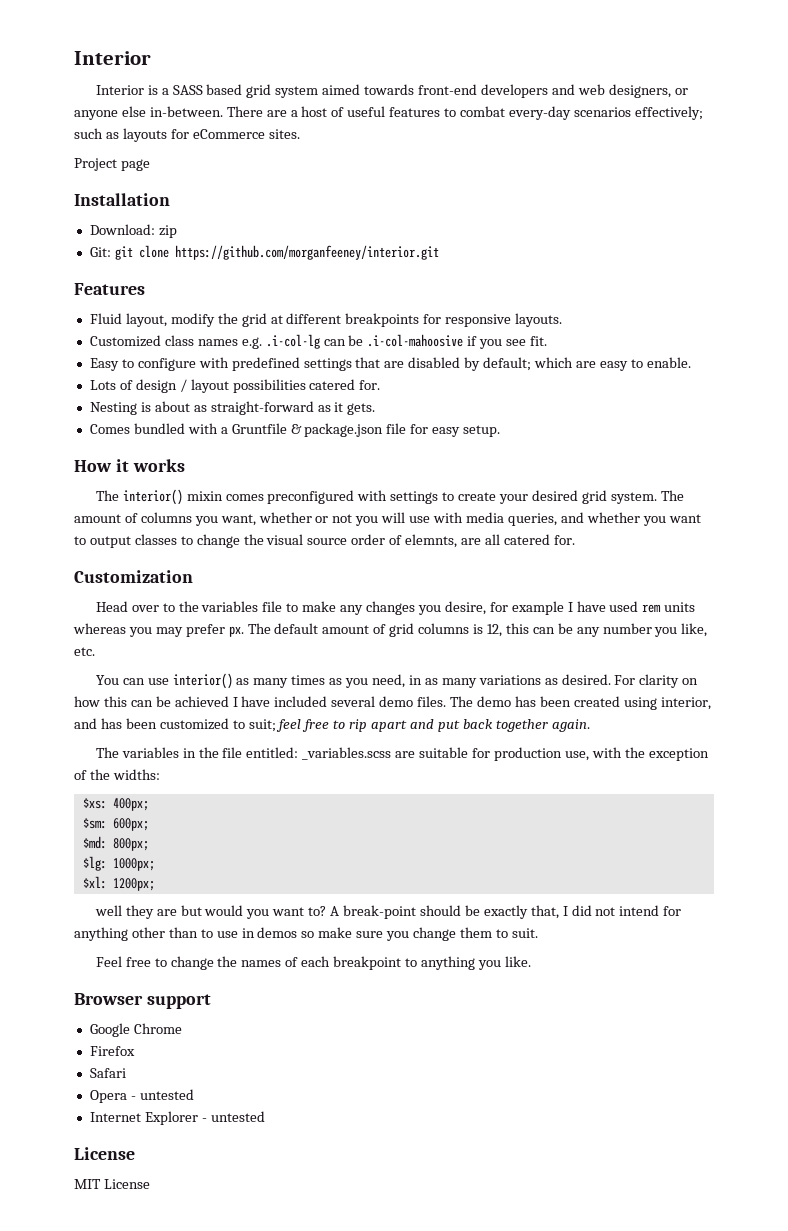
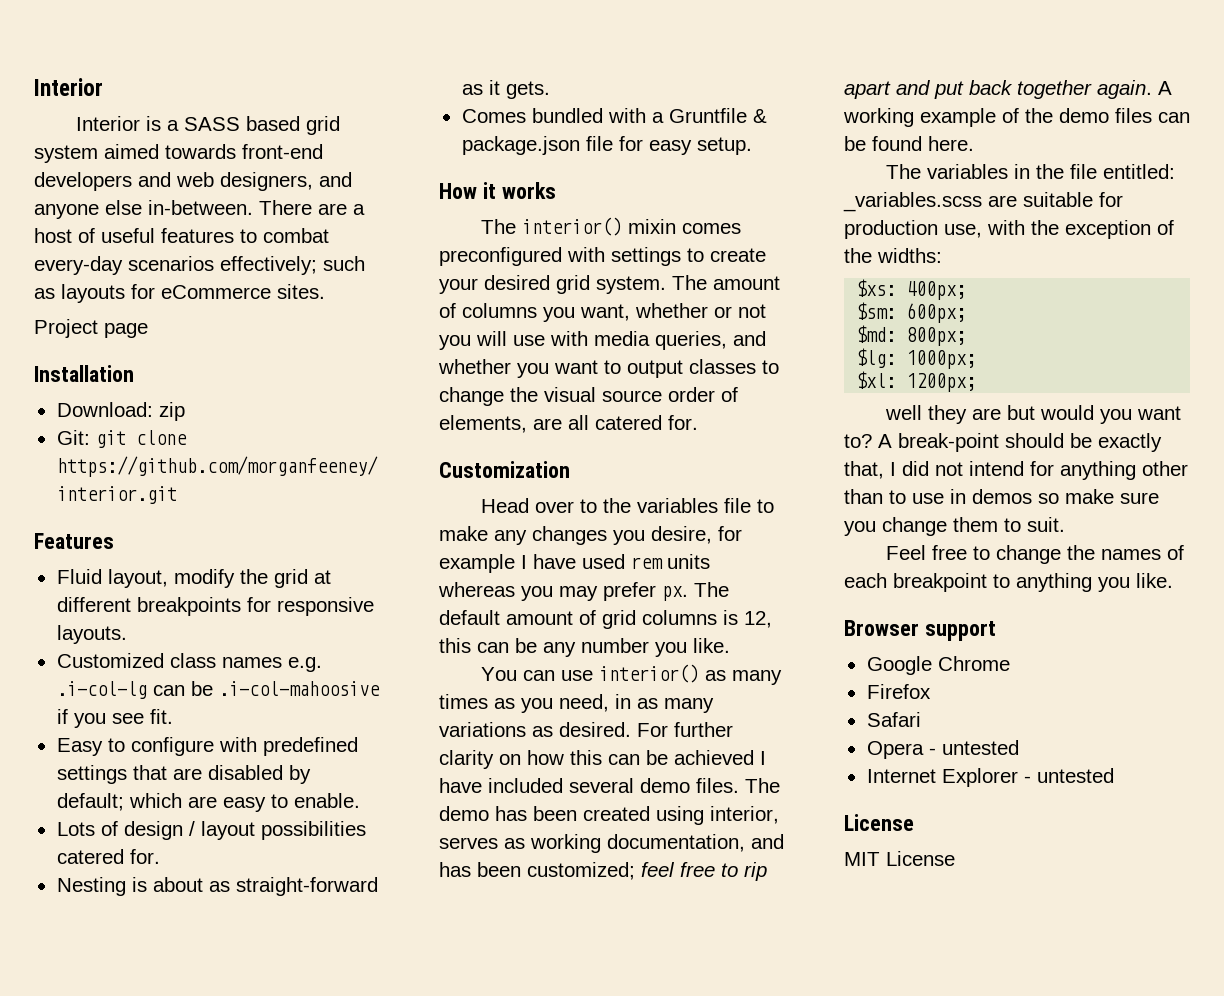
- Interior is a SASS based grid system aimed towards front-end developers and web designers, or anyone else in-between.
+ Interior is a SASS based grid system aimed towards front-end developers and web designers, and anyone else in-between.
- The amount of columns you want, whether or not you will use with media queries, and whether you want to output classes to change the visual source order of elemnts, are all catered for.
+ The amount of columns you want, whether or not you will use with media queries, and whether you want to output classes to change the visual source order of elements, are all catered for.
- The default amount of grid columns is 12, this can be any number you like, etc.
+ The default amount of grid columns is 12, this can be any number you like.
- For clarity on how this can be achieved I have included several demo files.
+ For further clarity on how this can be achieved I have included several demo files.
- The demo has been created using interior, and has been customized to suit; feel free to rip apart and put back together again.
+ The demo has been created using interior, serves as working documentation, and has been customized; feel free to rip apart and put back together again. A working example of the demo files can be found here.

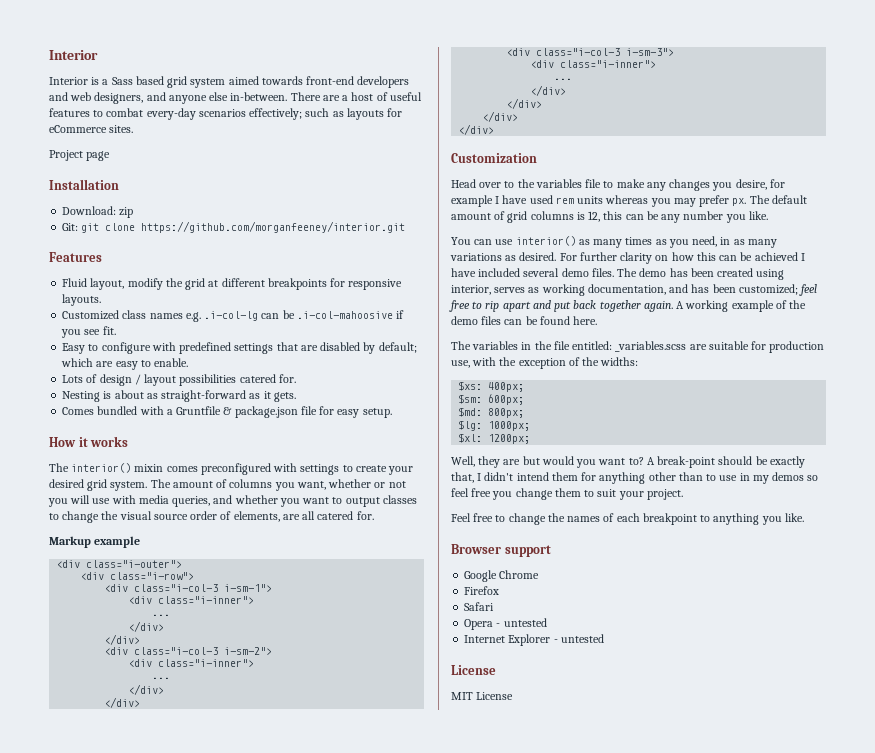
- Interior is a SASS based grid system aimed towards front-end developers and web designers, and anyone else in-between.
+ Interior is a Sass based grid system aimed towards front-end developers and web designers, and anyone else in-between.
+ Markup example
+ <div class="i-outer">
+ <div class="i-row">
+ <div class="i-col-3 i-sm-1">
+ <div class="i-inner">
+ ...
+ </div>
+ </div>
+ <div class="i-col-3 i-sm-2">
+ <div class="i-inner">
+ ...
+ </div>
+ </div>
+ <div class="i-col-3 i-sm-3">
+ <div class="i-inner">
+ ...
+ </div>
+ </div>
+ </div>
+ </div>
- well they are but would you want to?
+ Well, they are but would you want to?
- A break-point should be exactly that, I did not intend for anything other than to use in demos so make sure you change them to suit.
+ A break-point should be exactly that, I didn't intend them for anything other than to use in my demos so feel free you change them to suit your project.

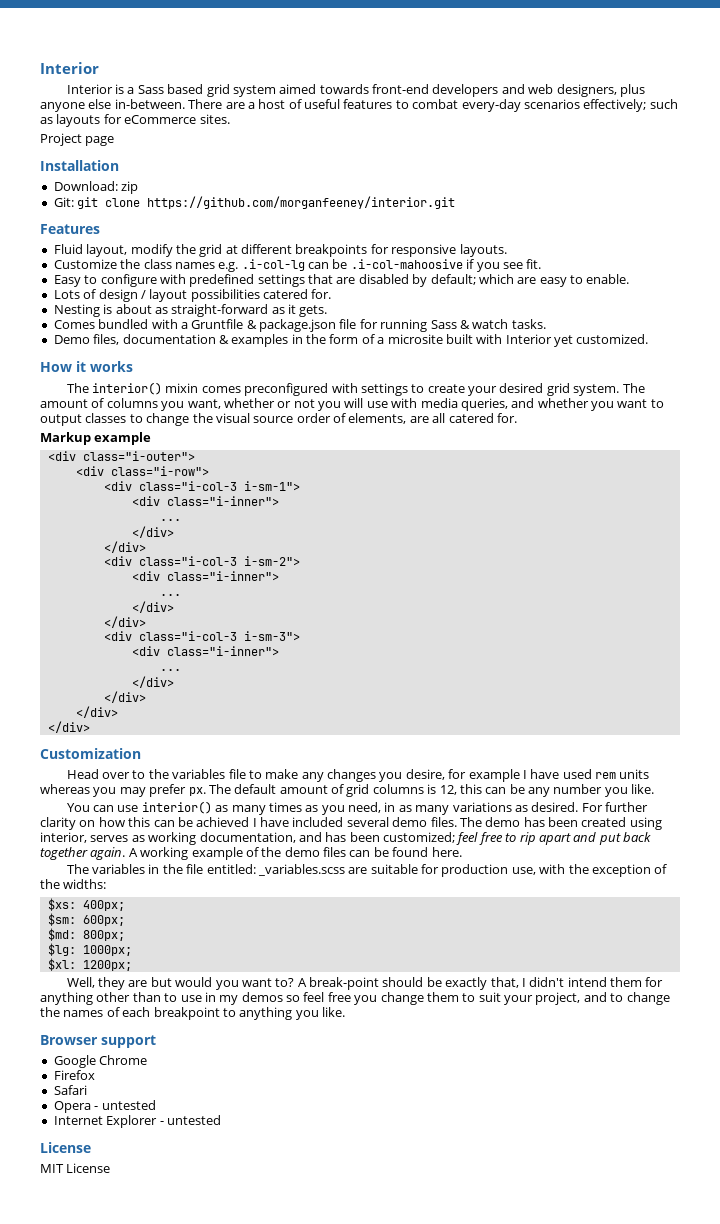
- Interior is a Sass based grid system aimed towards front-end developers and web designers, and anyone else in-between.
+ Interior is a Sass based grid system aimed towards front-end developers and web designers, plus anyone else in-between.
- Customized class names e.g. .i-col-lg can be .i-col-mahoosive if you see fit.
+ Customize the class names e.g. .i-col-lg can be .i-col-mahoosive if you see fit.
- Comes bundled with a Gruntfile & package.json file for easy setup.
+ Comes bundled with a Gruntfile & package.json file for running Sass & watch tasks.
+ Demo files, documentation & examples in the form of a microsite built with Interior yet customized.
- A break-point should be exactly that, I didn't intend them for anything other than to use in my demos so feel free you change them to suit your project.
- Feel free to change the names of each breakpoint to anything you like.
+ A break-point should be exactly that, I didn't intend them for anything other than to use in my demos so feel free you change them to suit your project, and to change the names of each breakpoint to anything you like.

